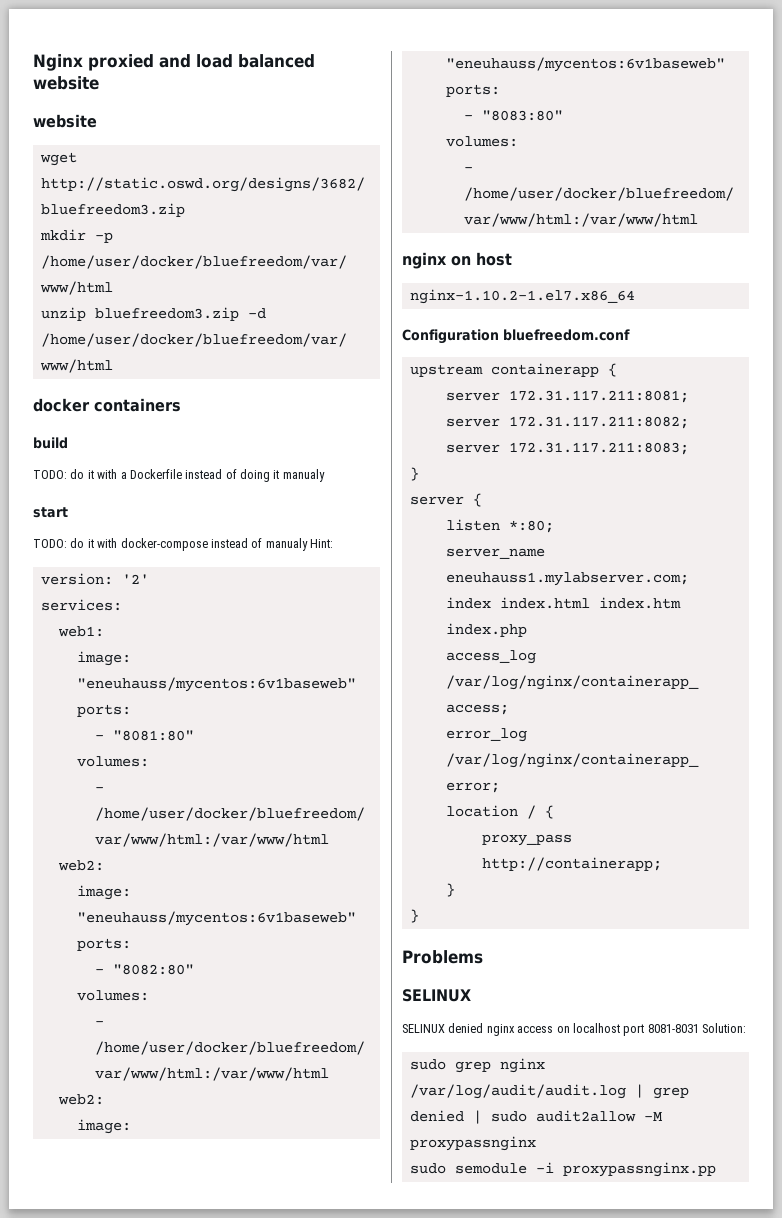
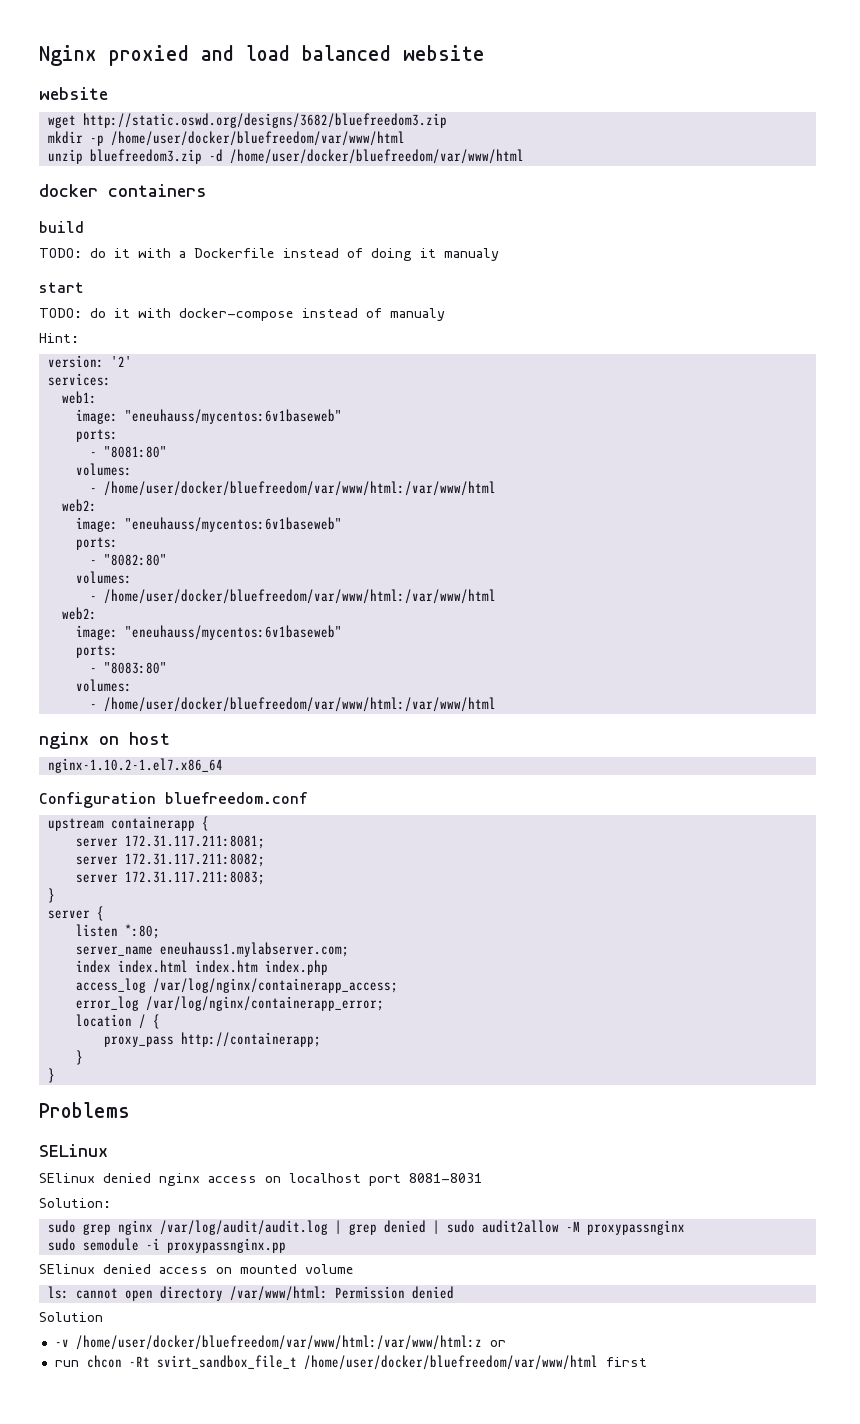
- TODO: do it with docker-compose instead of manualy Hint:
+ TODO: do it with docker-compose instead of manualy
+ Hint:
  Problems
- SELINUX
- SELINUX denied nginx access on localhost port 8081-8031 Solution:
+ SELinux
+ SElinux denied nginx access on localhost port 8081-8031
+ Solution:
+ SElinux denied access on mounted volume
+ ls: cannot open directory /var/www/html: Permission denied
+ Solution
+ -v /home/user/docker/bluefreedom/var/www/html:/var/www/html:z or
+ run chcon -Rt svirt_sandbox_file_t /home/user/docker/bluefreedom/var/www/html first

